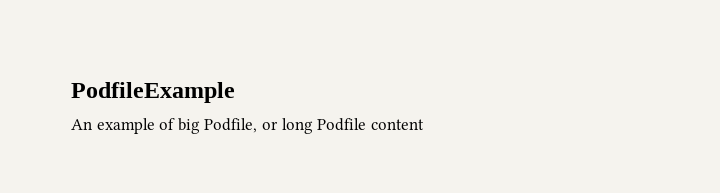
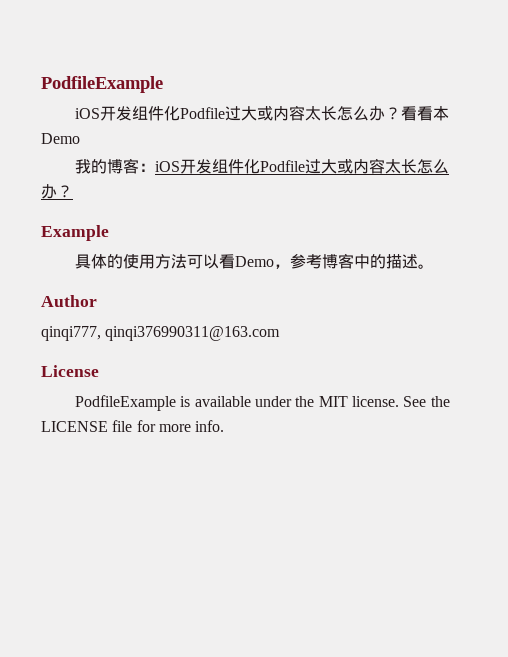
- An example of big Podfile, or long Podfile content
+ iOS开发组件化Podfile过大或内容太长怎么办？看看本Demo
+ 我的博客：iOS开发组件化Podfile过大或内容太长怎么办？
+ Example
+ 具体的使用方法可以看Demo，参考博客中的描述。
+ Author
+ qinqi777, qinqi376990311@163.com
+ License
+ PodfileExample is available under the MIT license. See the LICENSE file for more info.

